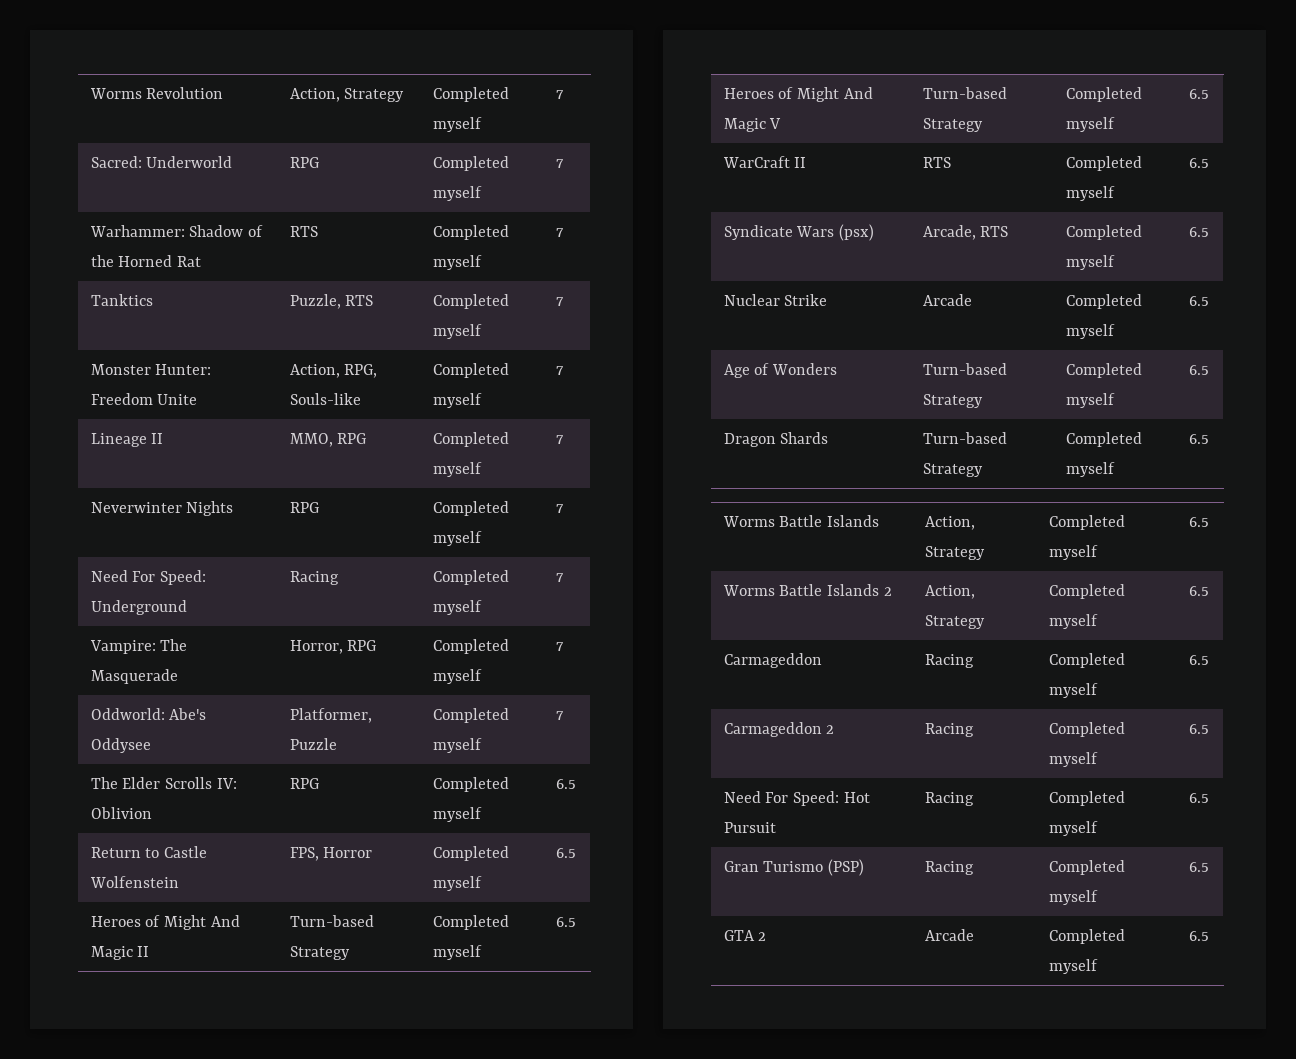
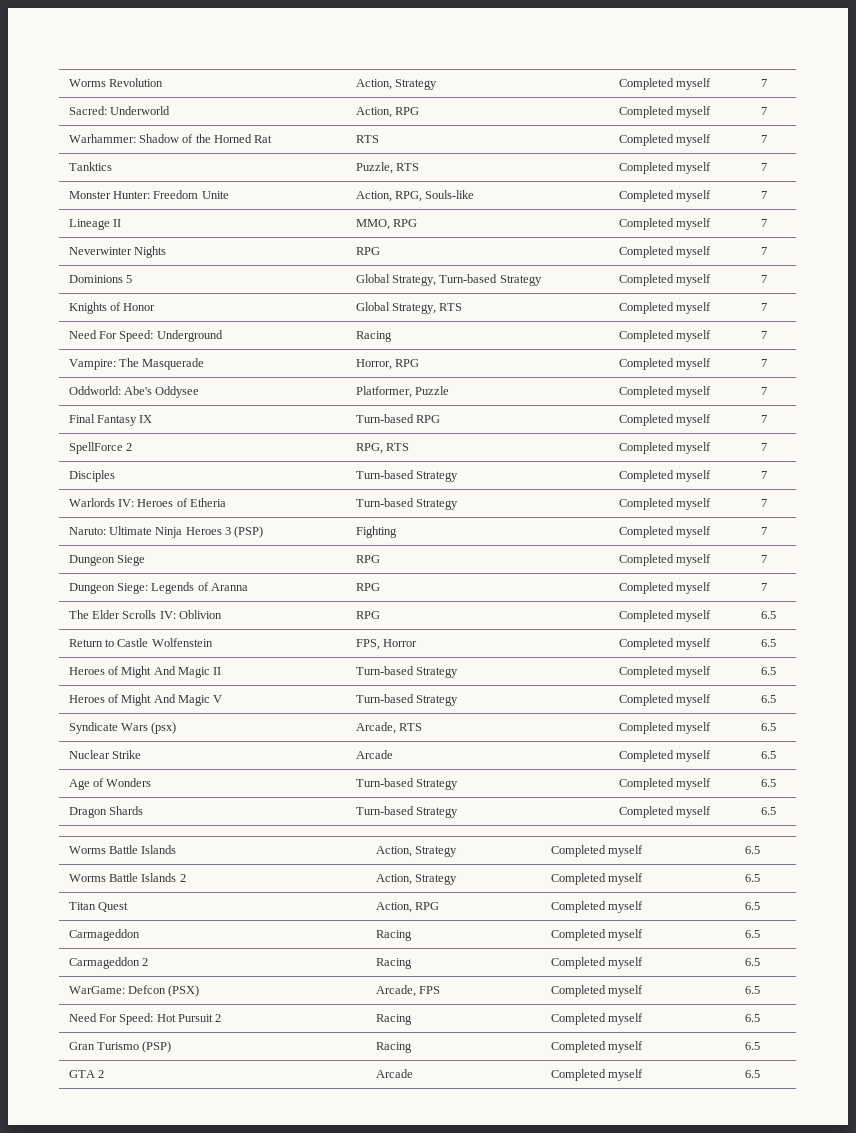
- Sacred: Underworld | RPG | Completed myself | 7
+ Sacred: Underworld | Action, RPG | Completed myself | 7
+ Dominions 5 | Global Strategy, Turn-based Strategy | Completed myself | 7
+ Knights of Honor | Global Strategy, RTS | Completed myself | 7
+ Final Fantasy IX | Turn-based RPG | Completed myself | 7
+ SpellForce 2 | RPG, RTS | Completed myself | 7
+ Disciples | Turn-based Strategy | Completed myself | 7
+ Warlords IV: Heroes of Etheria | Turn-based Strategy | Completed myself | 7
+ Naruto: Ultimate Ninja Heroes 3 (PSP) | Fighting | Completed myself | 7
+ Dungeon Siege | RPG | Completed myself | 7
+ Dungeon Siege: Legends of Aranna | RPG | Completed myself | 7
- WarCraft II | RTS | Completed myself | 6.5
+ Titan Quest | Action, RPG | Completed myself | 6.5
+ WarGame: Defcon (PSX) | Arcade, FPS | Completed myself | 6.5
- Need For Speed: Hot Pursuit | Racing | Completed myself | 6.5
+ Need For Speed: Hot Pursuit 2 | Racing | Completed myself | 6.5

